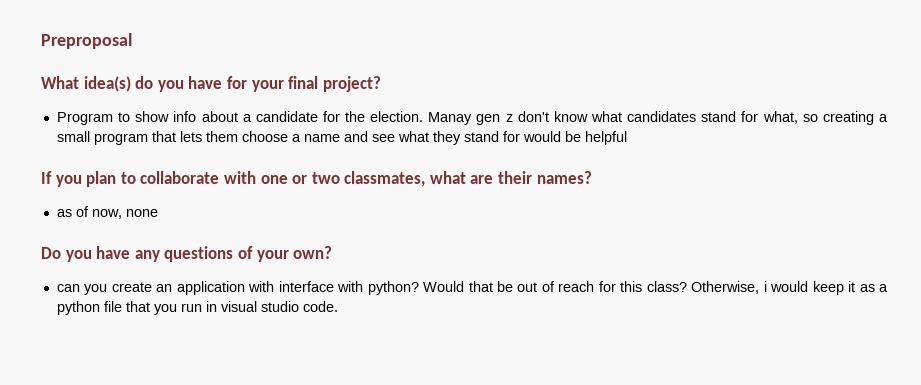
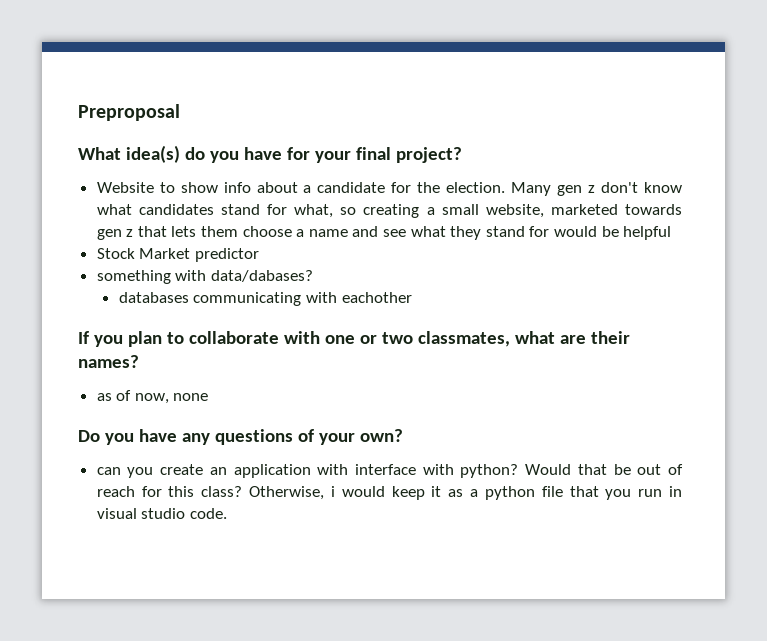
- Program to show info about a candidate for the election.
+ Website to show info about a candidate for the election.
- Manay gen z don't know what candidates stand for what, so creating a small program that lets them choose a name and see what they stand for would be helpful
+ Many gen z don't know what candidates stand for what, so creating a small website, marketed towards gen z that lets them choose a name and see what they stand for would be helpful
+ Stock Market predictor
+ something with data/dabases?
+ databases communicating with eachother

